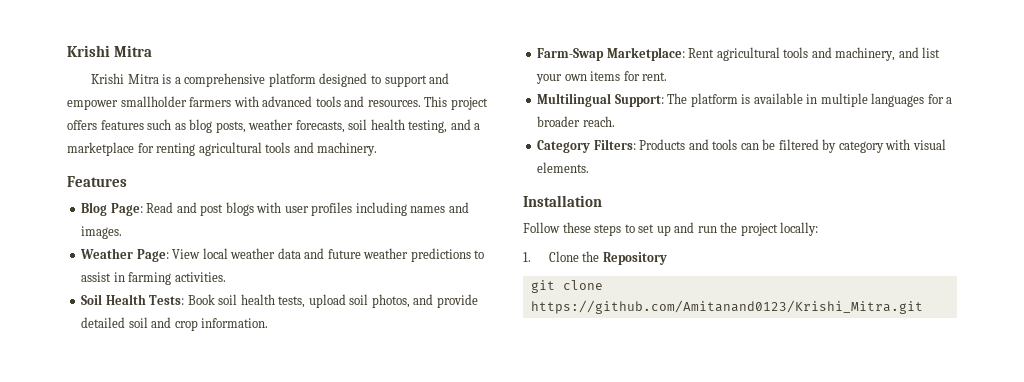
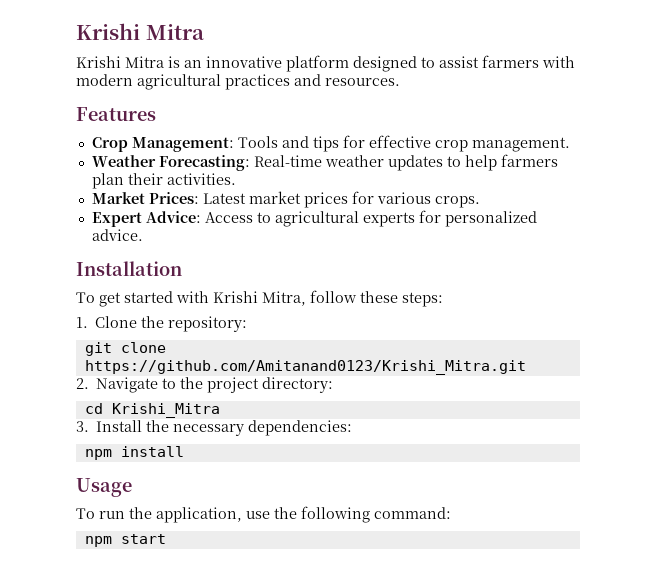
- Krishi Mitra is a comprehensive platform designed to support and empower smallholder farmers with advanced tools and resources. This project offers features such as blog posts, weather forecasts, soil health testing, and a marketplace for renting agricultural tools and machinery.
+ Krishi Mitra is an innovative platform designed to assist farmers with modern agricultural practices and resources.
  Features
- Blog Page: Read and post blogs with user profiles including names and images.
- Weather Page: View local weather data and future weather predictions to assist in farming activities.
- Soil Health Tests: Book soil health tests, upload soil photos, and provide detailed soil and crop information.
- Farm-Swap Marketplace: Rent agricultural tools and machinery, and list your own items for rent.
- Multilingual Support: The platform is available in multiple languages for a broader reach.
- Category Filters: Products and tools can be filtered by category with visual elements.
+ Crop Management: Tools and tips for effective crop management.
+ Weather Forecasting: Real-time weather updates to help farmers plan their activities.
+ Market Prices: Latest market prices for various crops.
+ Expert Advice: Access to agricultural experts for personalized advice.
  Installation
- Follow these steps to set up and run the project locally:
+ To get started with Krishi Mitra, follow these steps:
- 1. Clone the Repository
+ 1. Clone the repository:
+ 2. Navigate to the project directory:
+ cd Krishi_Mitra
+ 3. Install the necessary dependencies:
+ npm install
+ Usage
+ To run the application, use the following command:
+ npm start

